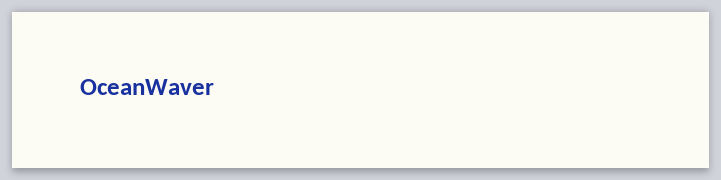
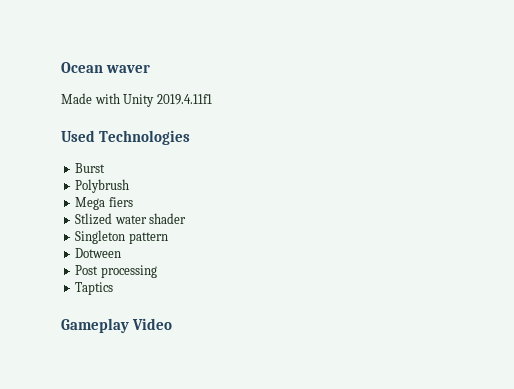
- OceanWaver
+ Ocean waver
+ Made with Unity 2019.4.11f1
+ Used Technologies
+ Burst
+ Polybrush
+ Mega fiers
+ Stlized water shader
+ Singleton pattern
+ Dotween
+ Post processing
+ Taptics
+ Gameplay Video

